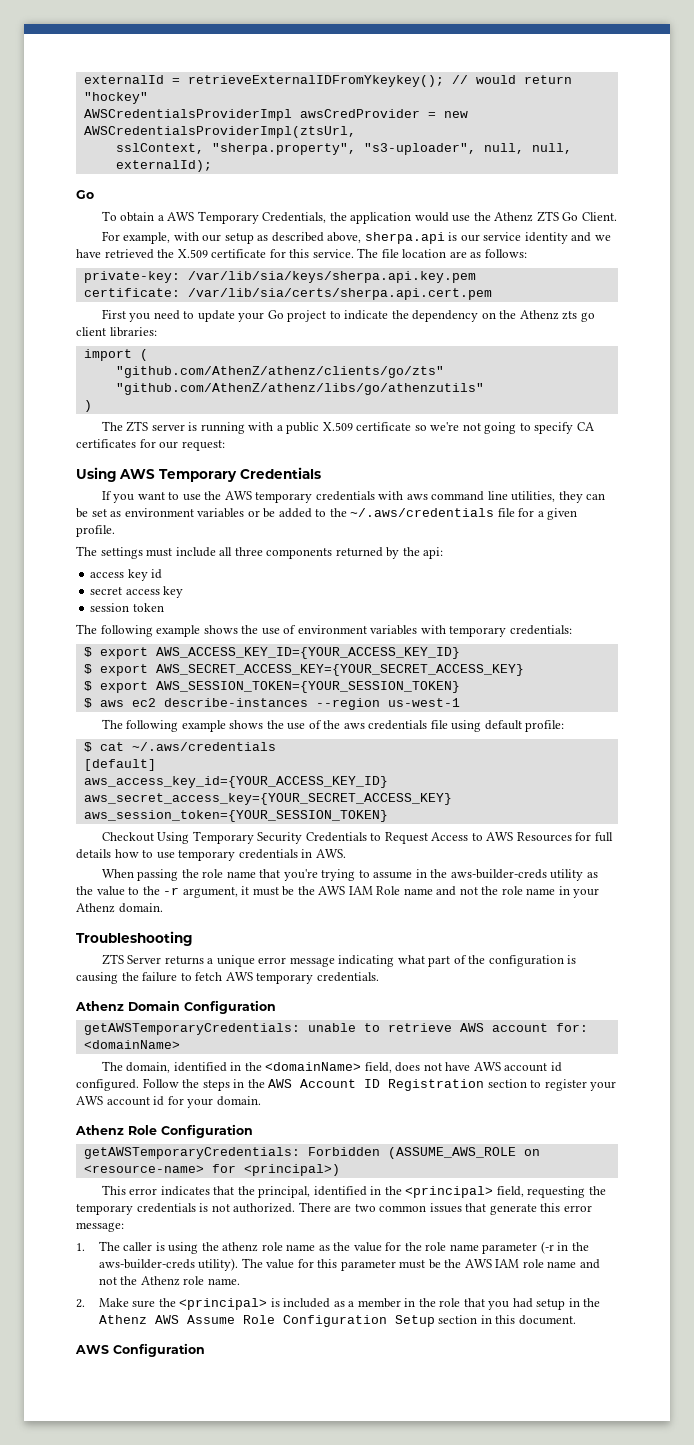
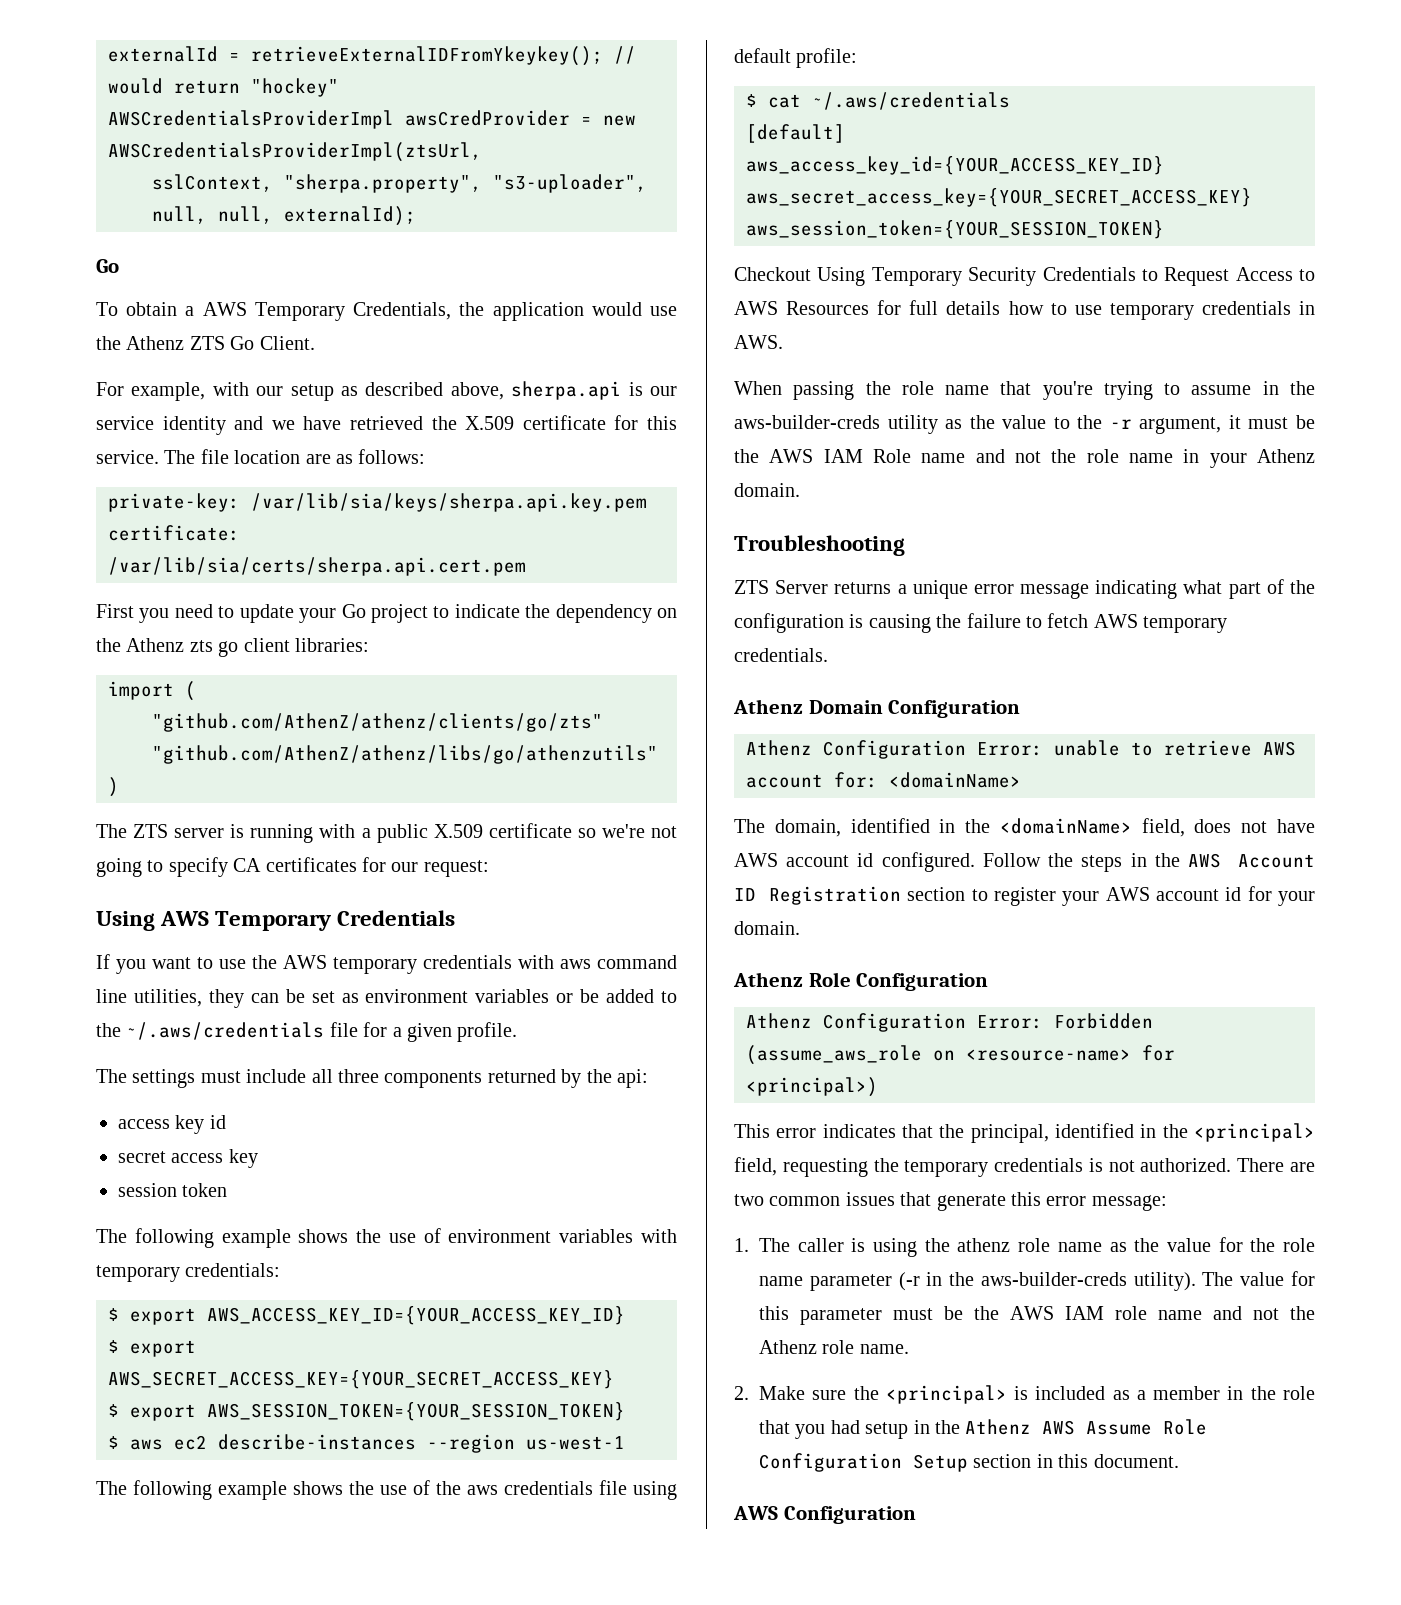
- getAWSTemporaryCredentials: unable to retrieve AWS account for: <domainName>
+ Athenz Configuration Error: unable to retrieve AWS account for: <domainName>
- getAWSTemporaryCredentials: Forbidden (ASSUME_AWS_ROLE on <resource-name> for <principal>)
+ Athenz Configuration Error: Forbidden (assume_aws_role on <resource-name> for <principal>)

